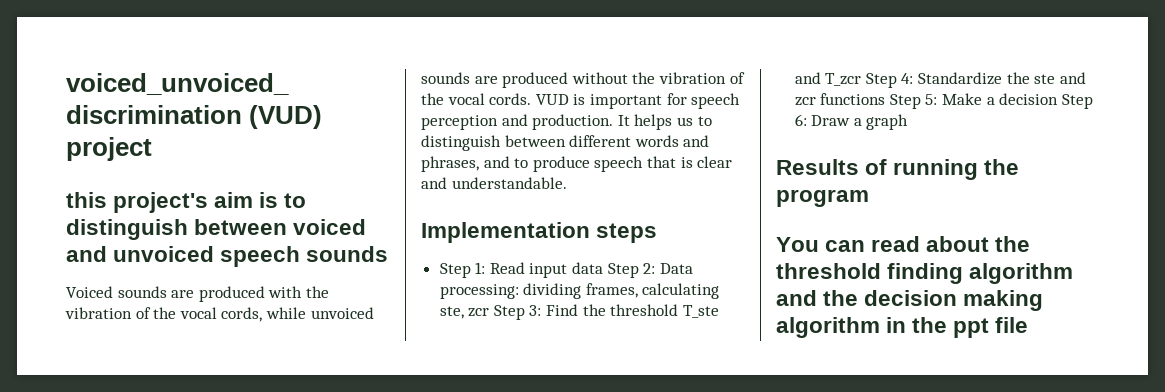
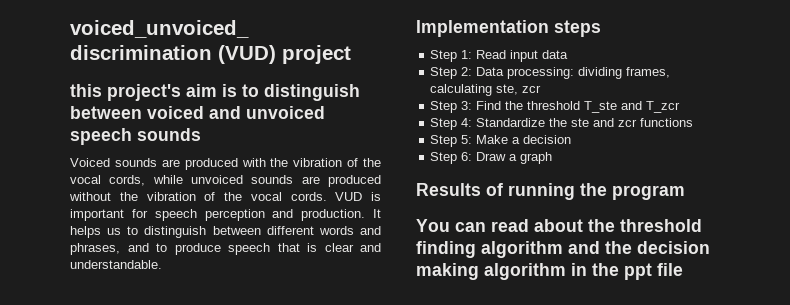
- Step 1: Read input data Step 2: Data processing: dividing frames, calculating ste, zcr Step 3: Find the threshold T_ste and T_zcr Step 4: Standardize the ste and zcr functions Step 5: Make a decision Step 6: Draw a graph
+ Step 1: Read input data
+ Step 2: Data processing: dividing frames, calculating ste, zcr
+ Step 3: Find the threshold T_ste and T_zcr
+ Step 4: Standardize the ste and zcr functions
+ Step 5: Make a decision
+ Step 6: Draw a graph

